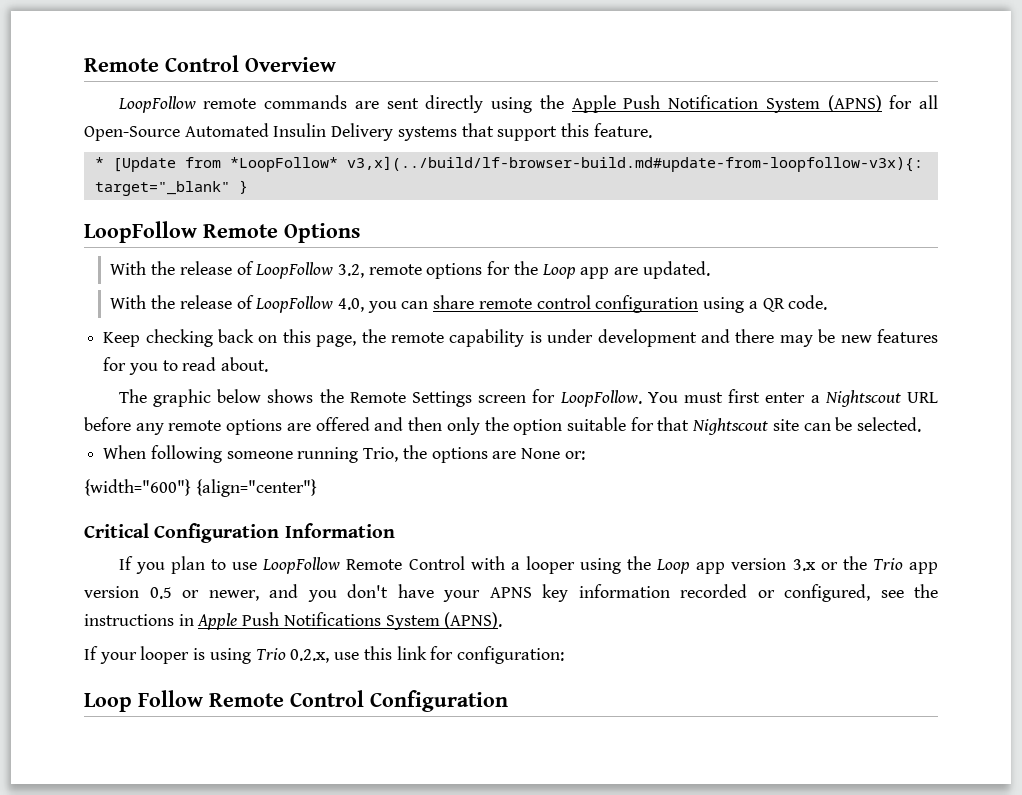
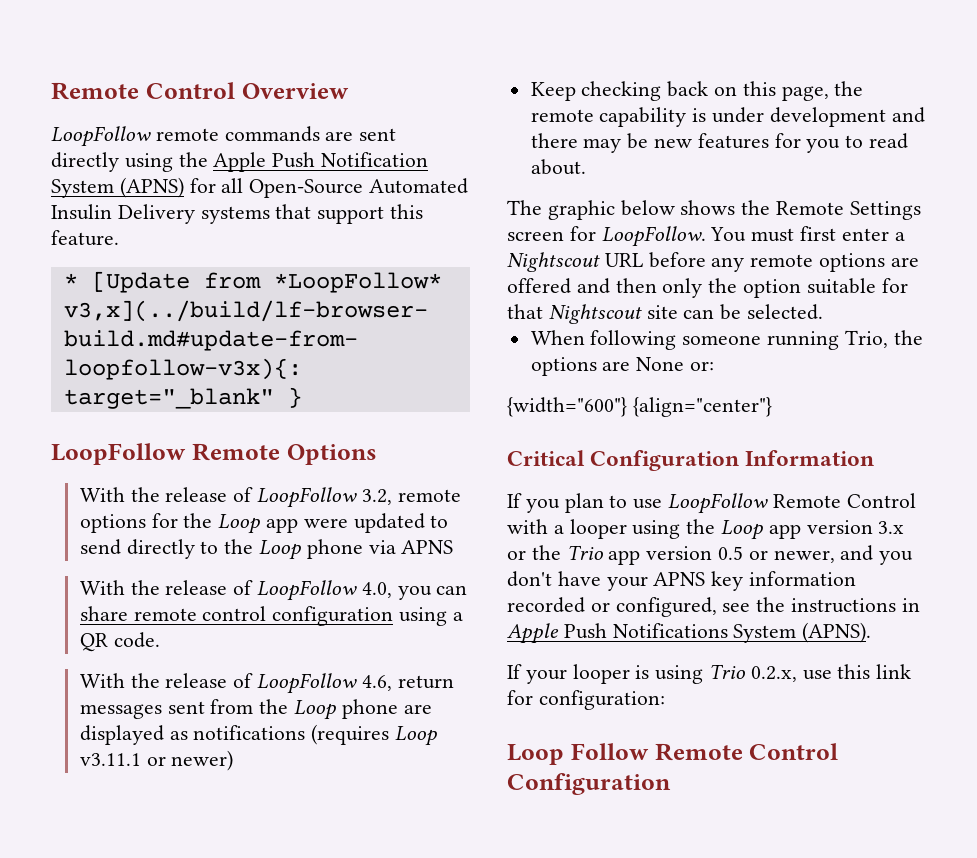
- With the release of LoopFollow 3.2, remote options for the Loop app are updated.
+ With the release of LoopFollow 3.2, remote options for the Loop app were updated to send directly to the Loop phone via APNS
+ With the release of LoopFollow 4.6, return messages sent from the Loop phone are displayed as notifications (requires Loop v3.11.1 or newer)

